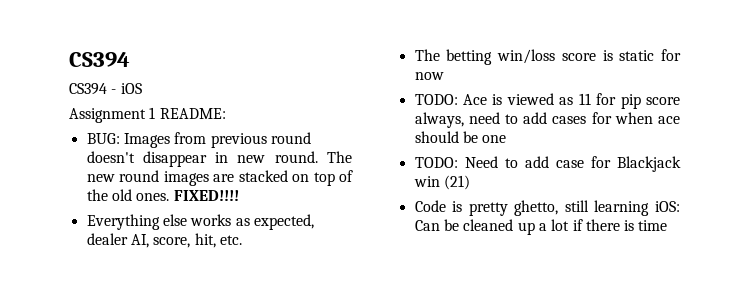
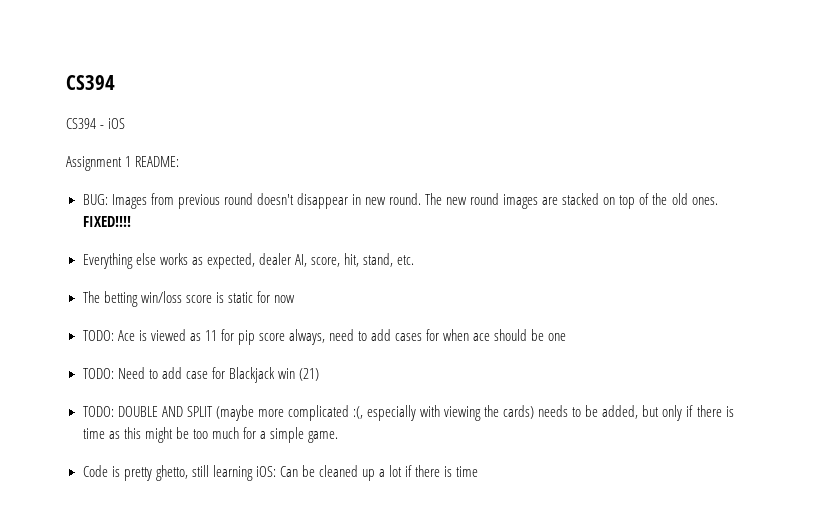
- Everything else works as expected, dealer AI, score, hit, etc.
+ Everything else works as expected, dealer AI, score, hit, stand, etc.
+ TODO: DOUBLE AND SPLIT (maybe more complicated :(, especially with viewing the cards) needs to be added, but only if there is time as this might be too much for a simple game.

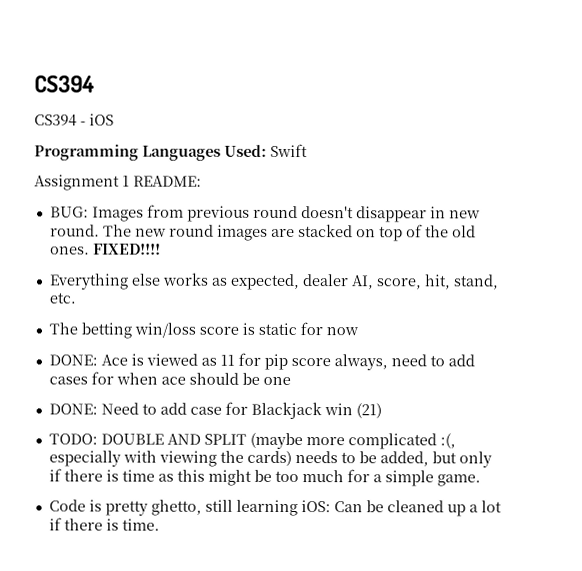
+ Programming Languages Used: Swift
- TODO: Ace is viewed as 11 for pip score always, need to add cases for when ace should be one
+ DONE: Ace is viewed as 11 for pip score always, need to add cases for when ace should be one
- TODO: Need to add case for Blackjack win (21)
+ DONE: Need to add case for Blackjack win (21)
- Code is pretty ghetto, still learning iOS: Can be cleaned up a lot if there is time
+ Code is pretty ghetto, still learning iOS: Can be cleaned up a lot if there is time.

